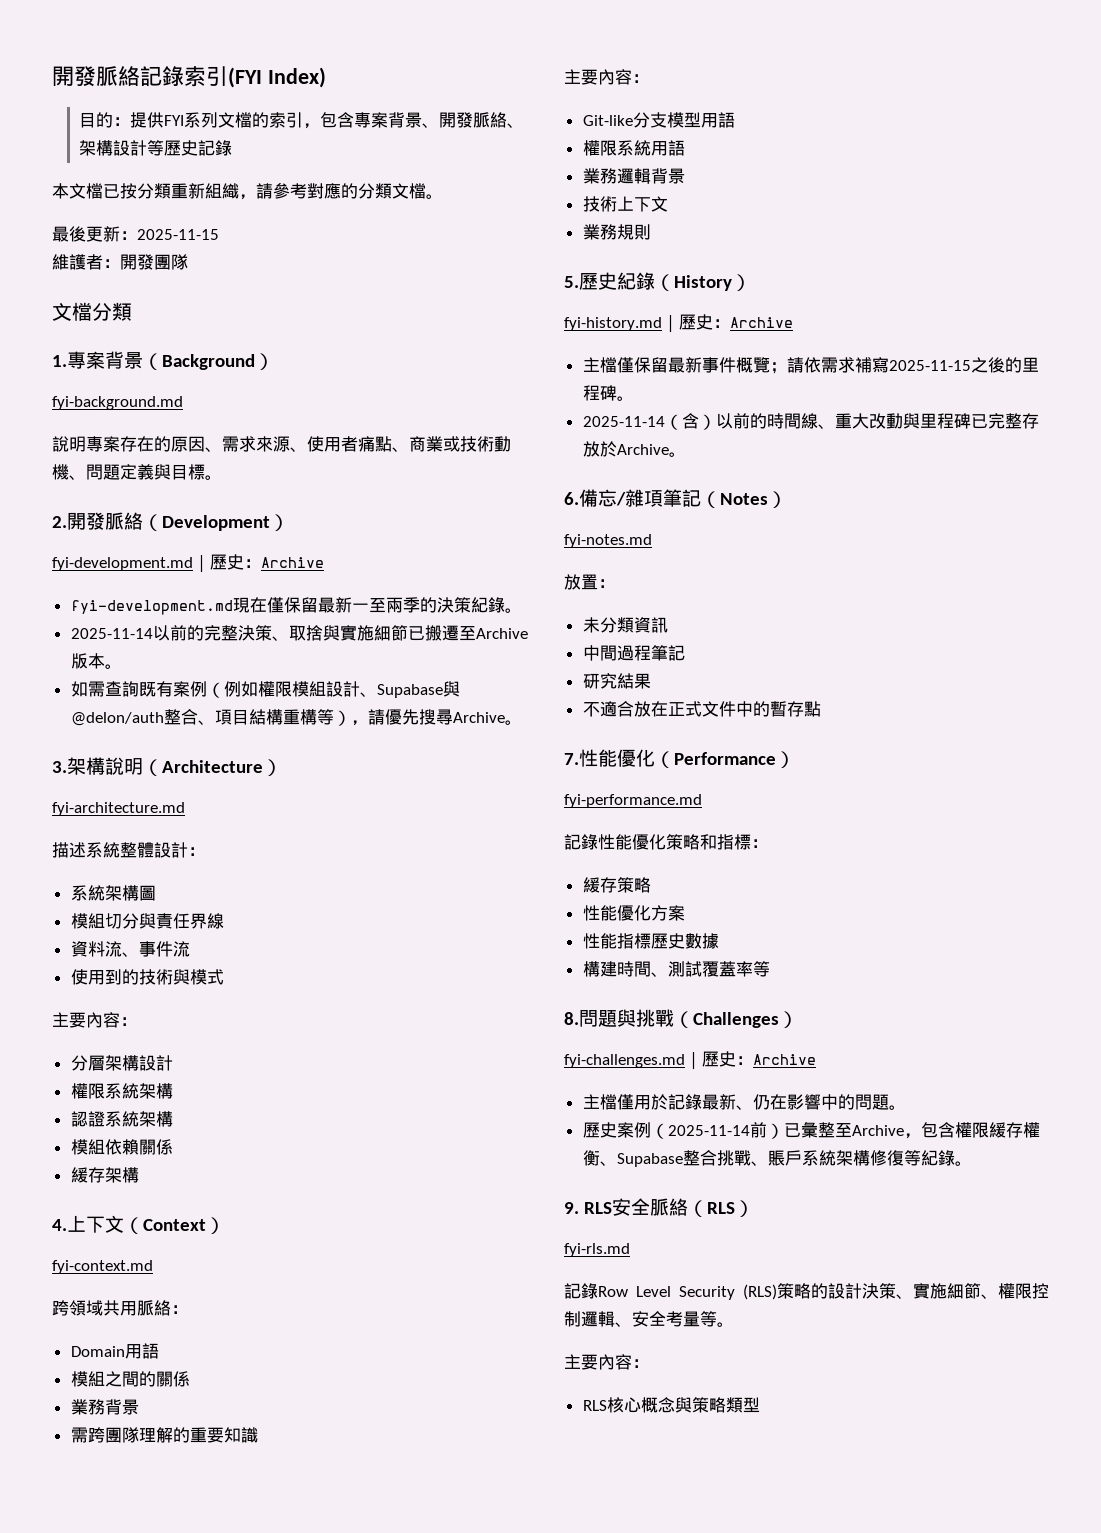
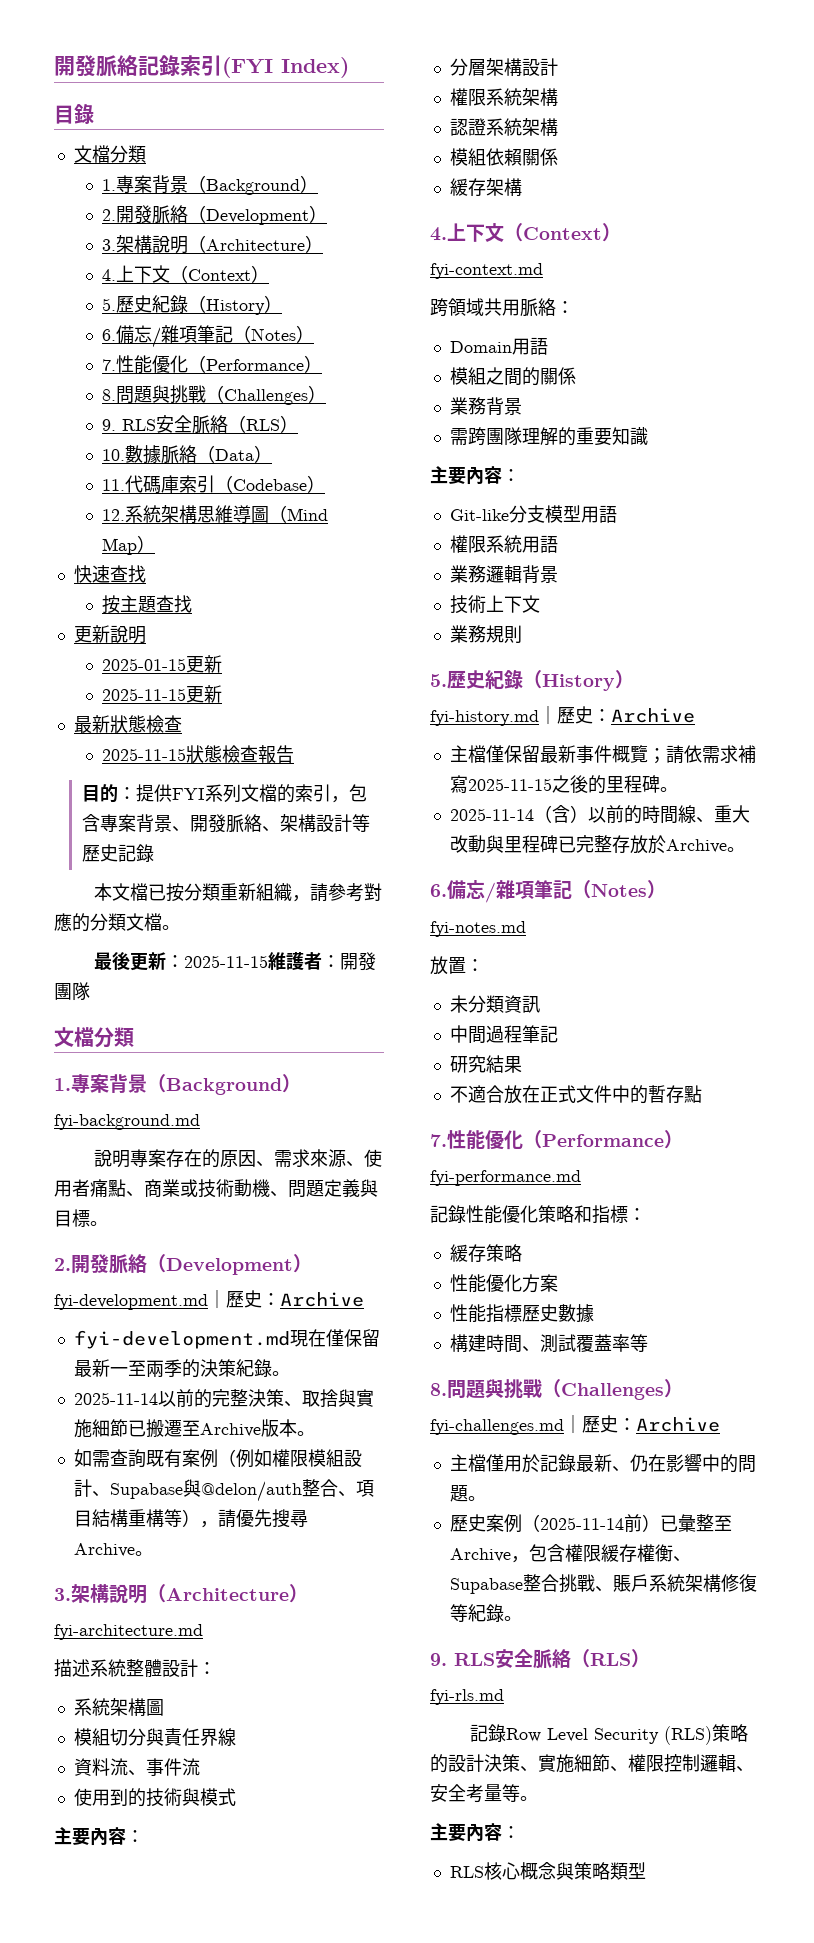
+ 目錄
+ 文檔分類
+ 1.專案背景（Background）
+ 2.開發脈絡（Development）
+ 3.架構說明（Architecture）
+ 4.上下文（Context）
+ 5.歷史紀錄（History）
+ 6.備忘/雜項筆記（Notes）
+ 7.性能優化（Performance）
+ 8.問題與挑戰（Challenges）
+ 9. RLS安全脈絡（RLS）
+ 10.數據脈絡（Data）
+ 11.代碼庫索引（Codebase）
+ 12.系統架構思維導圖（Mind Map）
+ 快速查找
+ 按主題查找
+ 更新說明
+ 2025-01-15更新
+ 2025-11-15更新
+ 最新狀態檢查
+ 2025-11-15狀態檢查報告
- 最後更新：2025-11-15
- 維護者：開發團隊
+ 最後更新：2025-11-15維護者：開發團隊

